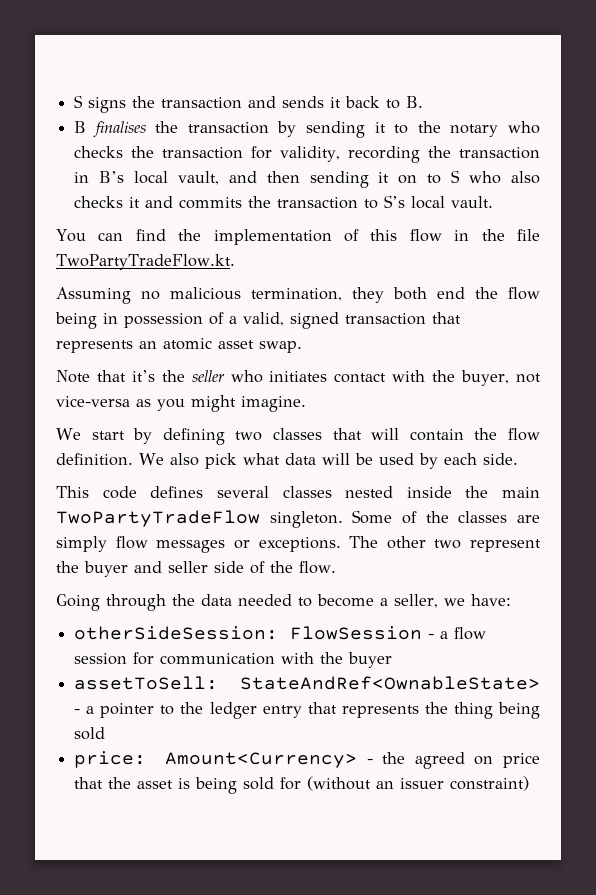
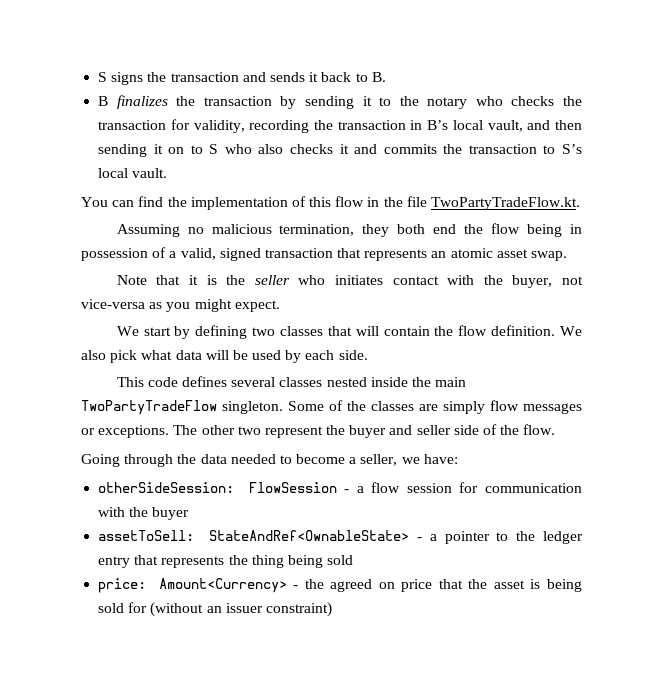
- B finalises the transaction by sending it to the notary who checks the transaction for validity, recording the transaction in B’s local vault, and then sending it on to S who also checks it and commits the transaction to S’s local vault.
+ B finalizes the transaction by sending it to the notary who checks the transaction for validity, recording the transaction in B’s local vault, and then sending it on to S who also checks it and commits the transaction to S’s local vault.
- Note that it’s the seller who initiates contact with the buyer, not vice-versa as you might imagine.
+ Note that it is the seller who initiates contact with the buyer, not vice-versa as you might expect.

